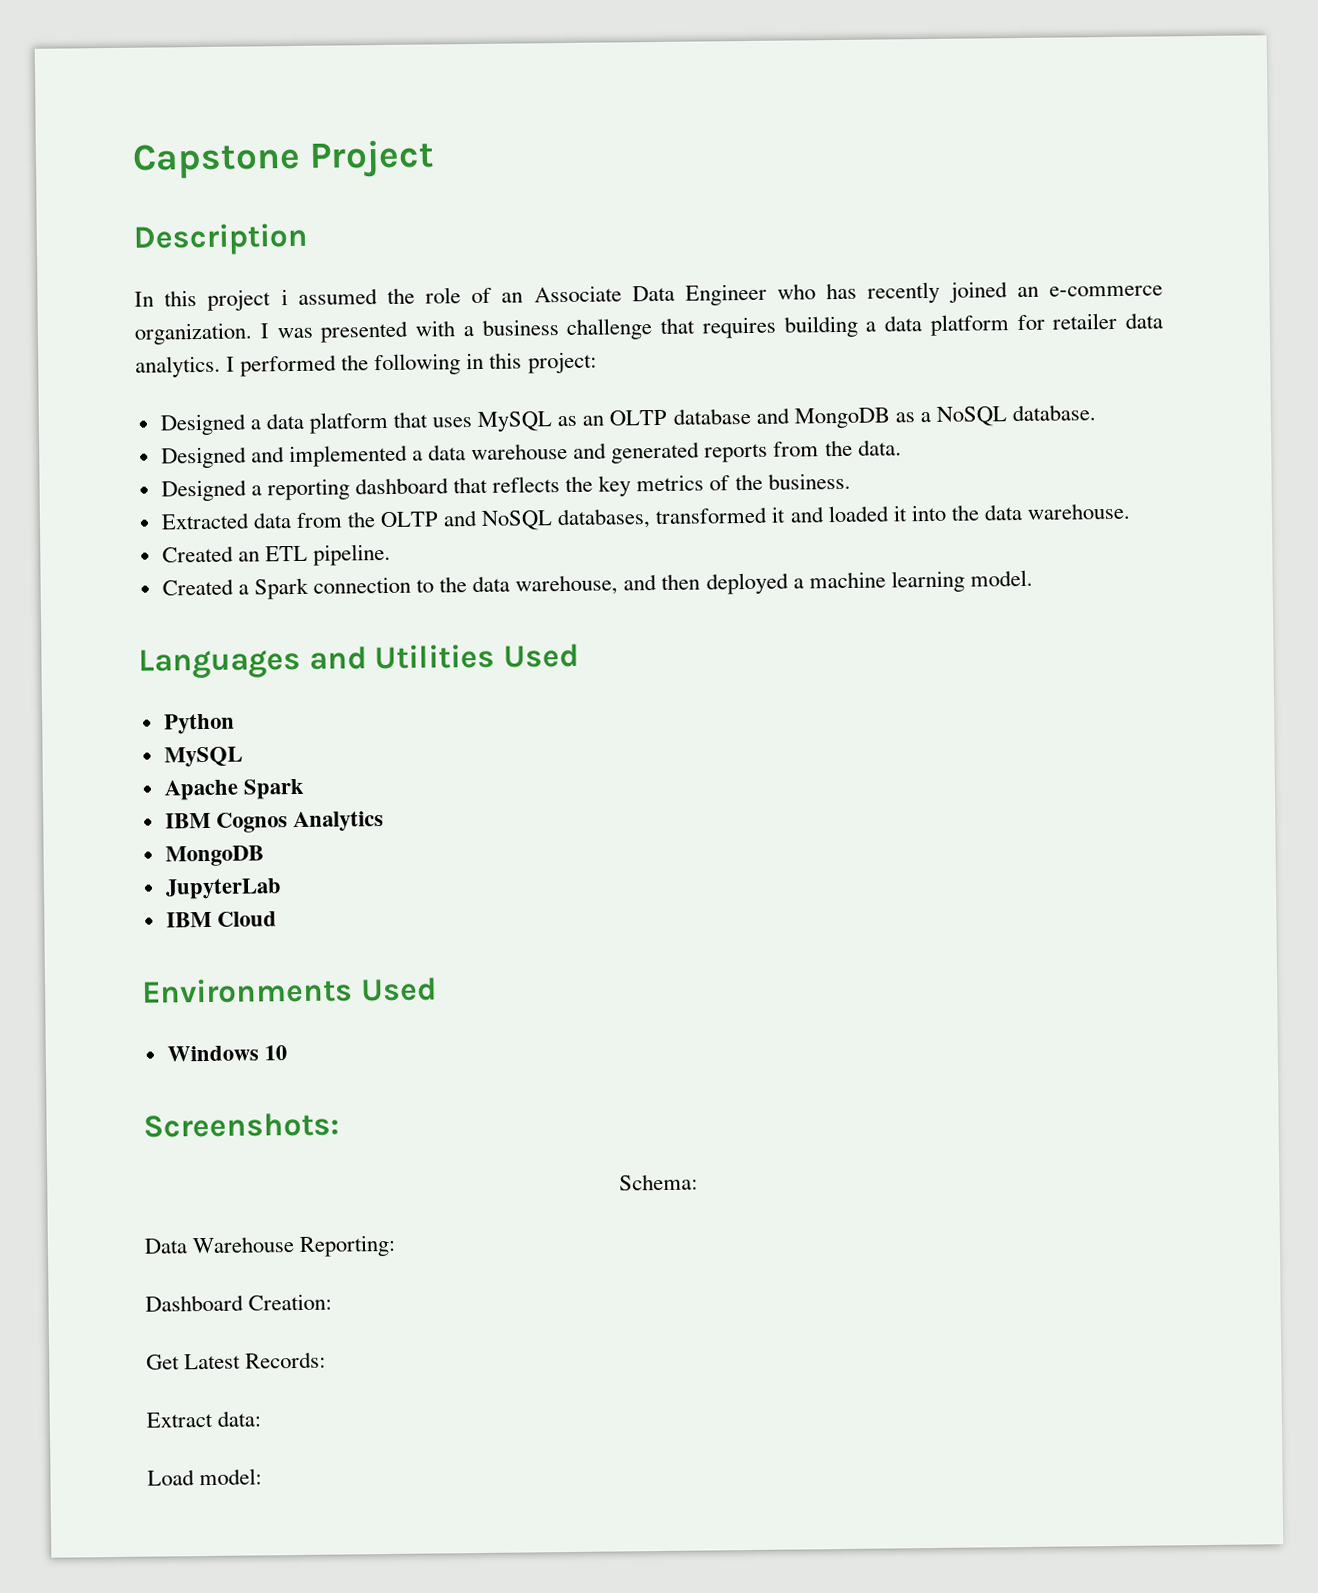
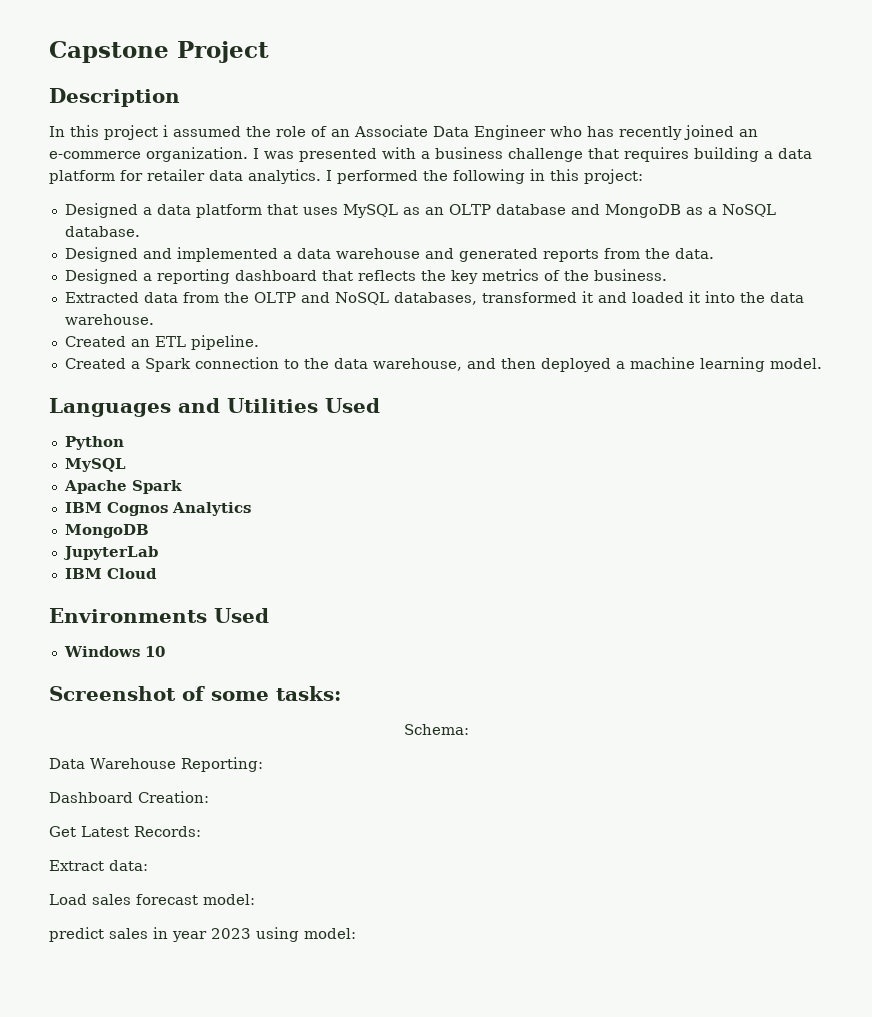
- Screenshots:
+ Screenshot of some tasks:
- Load model:
+ Load sales forecast model:
+ predict sales in year 2023 using model:

